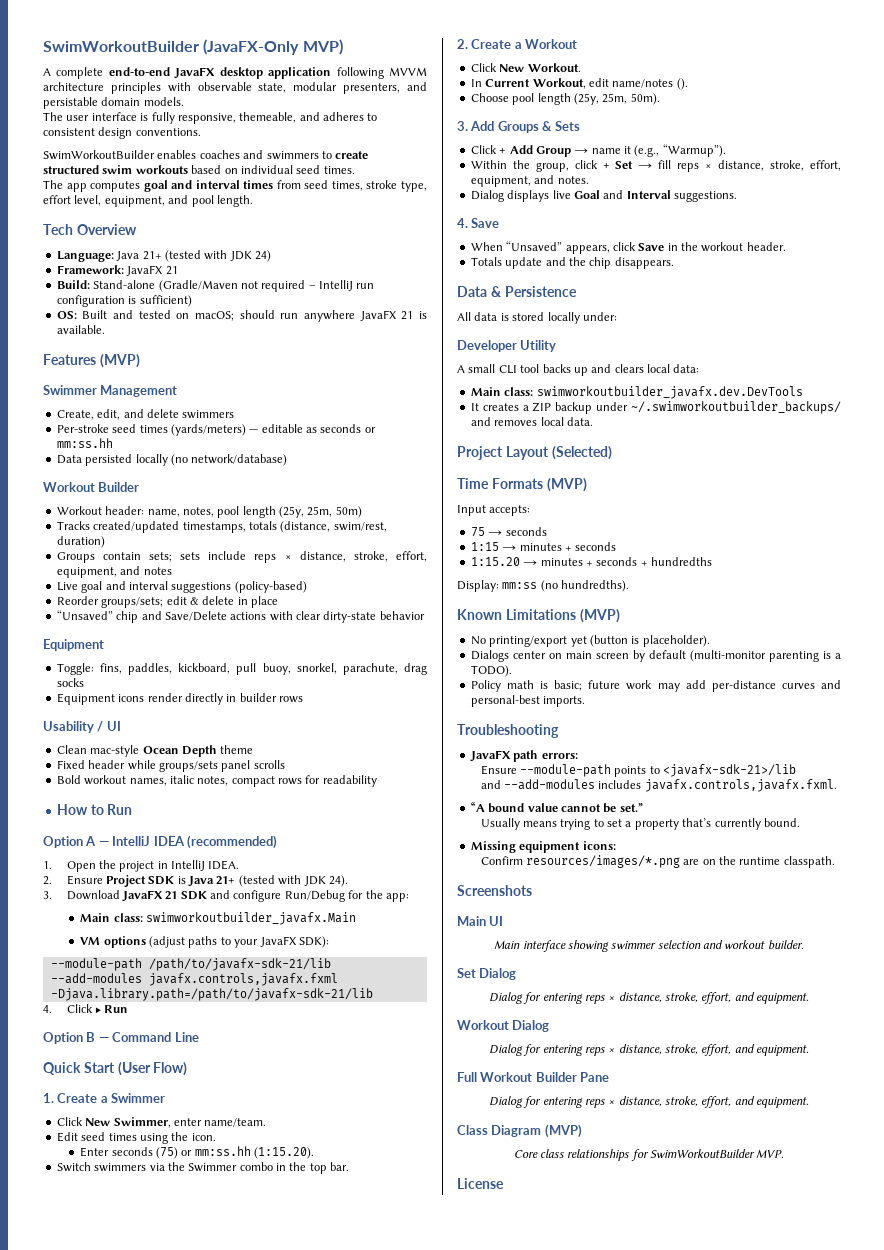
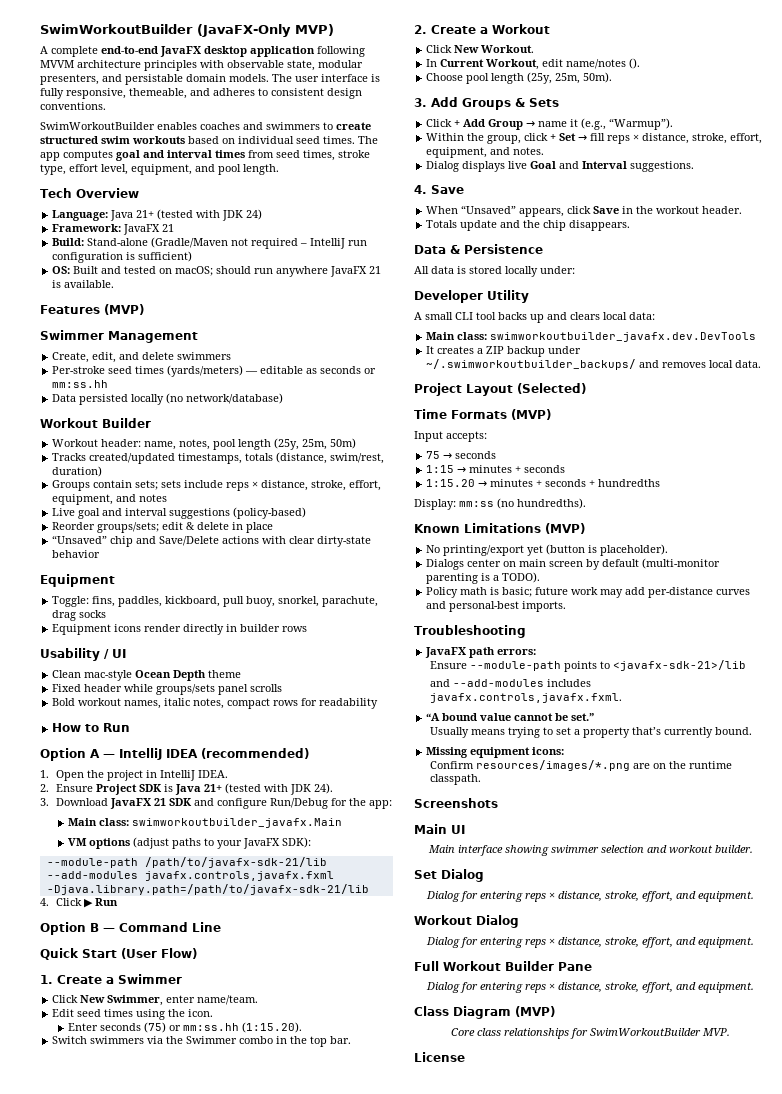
- A complete end-to-end JavaFX desktop application following MVVM architecture principles with observable state, modular presenters, and persistable domain models.
- The user interface is fully responsive, themeable, and adheres to consistent design conventions.
+ A complete end-to-end JavaFX desktop application following MVVM architecture principles with observable state, modular presenters, and persistable domain models. The user interface is fully responsive, themeable, and adheres to consistent design conventions.
- SwimWorkoutBuilder enables coaches and swimmers to create structured swim workouts based on individual seed times.
- The app computes goal and interval times from seed times, stroke type, effort level, equipment, and pool length.
+ SwimWorkoutBuilder enables coaches and swimmers to create structured swim workouts based on individual seed times. The app computes goal and interval times from seed times, stroke type, effort level, equipment, and pool length.

